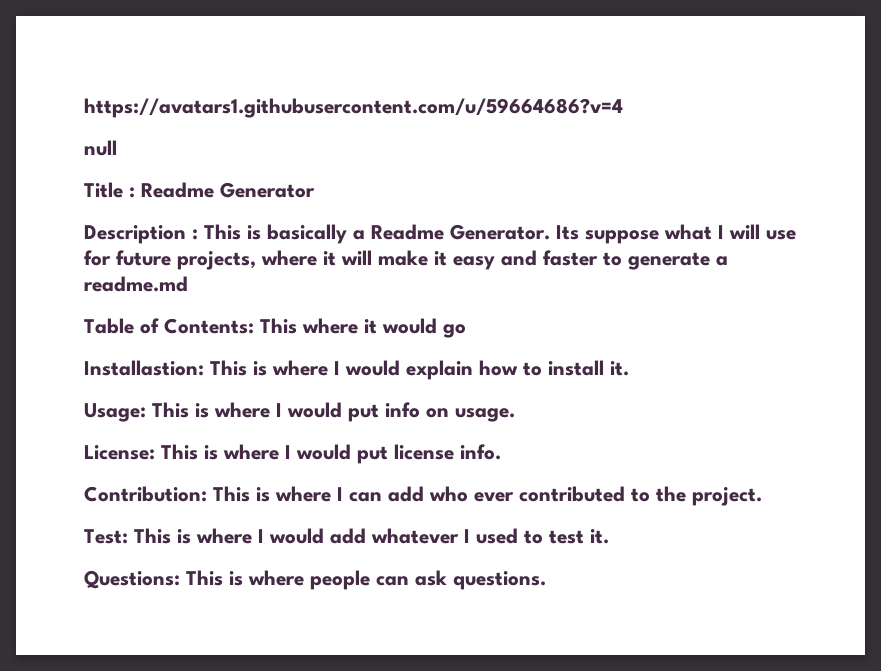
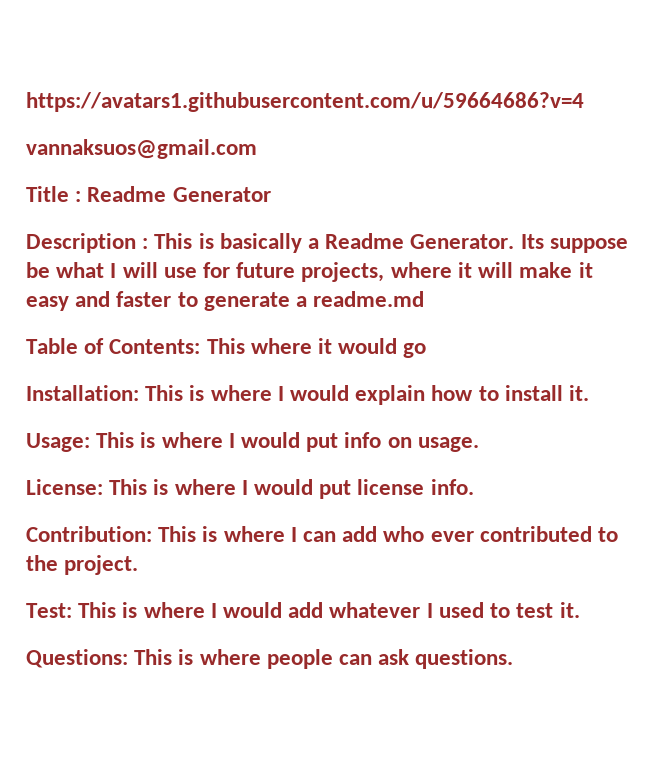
- null
+ vannaksuos@gmail.com
- Its suppose what I will use for future projects, where it will make it easy and faster to generate a readme.md
+ Its suppose be what I will use for future projects, where it will make it easy and faster to generate a readme.md
- Installastion: This is where I would explain how to install it.
+ Installation: This is where I would explain how to install it.

